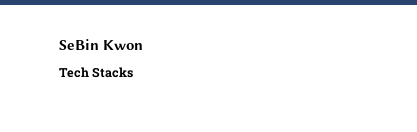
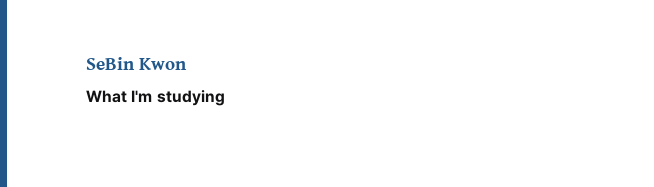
- Tech Stacks
+ What I'm studying

